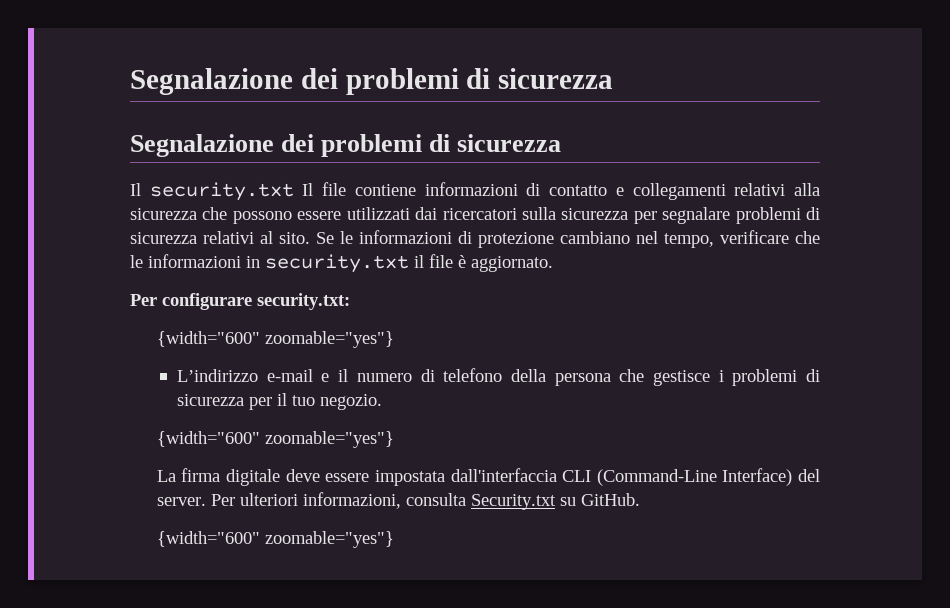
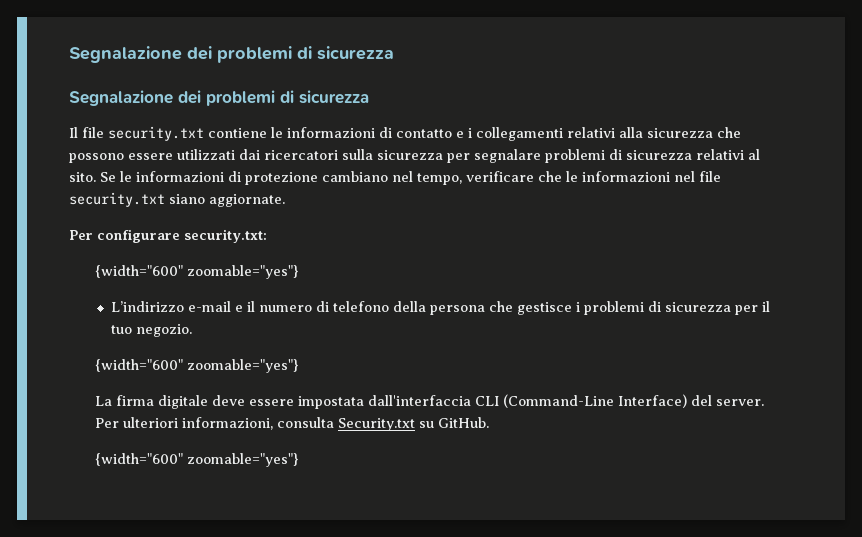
- Il security.txt Il file contiene informazioni di contatto e collegamenti relativi alla sicurezza che possono essere utilizzati dai ricercatori sulla sicurezza per segnalare problemi di sicurezza relativi al sito.
+ Il file security.txt contiene le informazioni di contatto e i collegamenti relativi alla sicurezza che possono essere utilizzati dai ricercatori sulla sicurezza per segnalare problemi di sicurezza relativi al sito.
- Se le informazioni di protezione cambiano nel tempo, verificare che le informazioni in security.txt il file è aggiornato.
+ Se le informazioni di protezione cambiano nel tempo, verificare che le informazioni nel file security.txt siano aggiornate.

